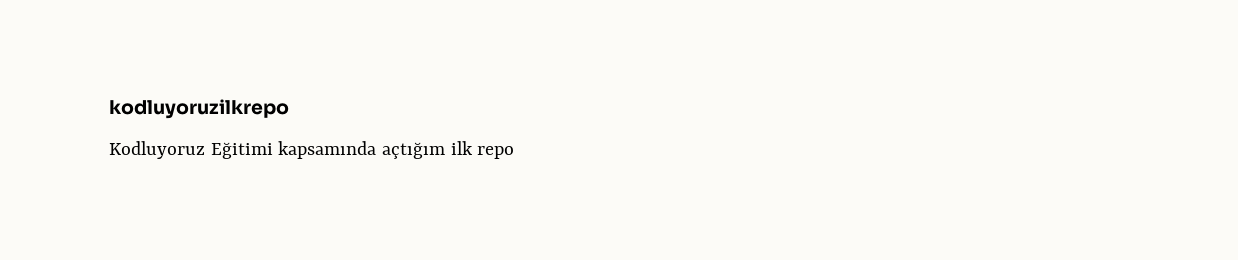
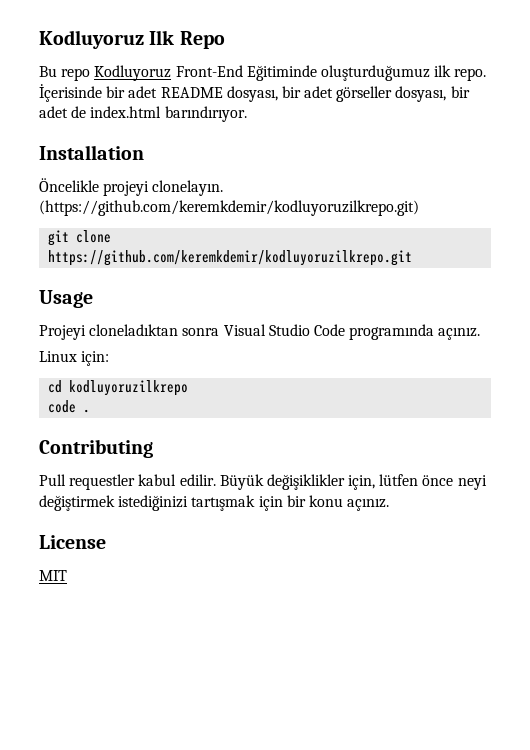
- kodluyoruzilkrepo
- Kodluyoruz Eğitimi kapsamında açtığım ilk repo
+ Kodluyoruz Ilk Repo
+ Bu repo Kodluyoruz Front-End Eğitiminde oluşturduğumuz ilk repo. İçerisinde bir adet README dosyası, bir adet görseller dosyası, bir adet de index.html barındırıyor.
+ Installation
+ Öncelikle projeyi clonelayın. (https://github.com/keremkdemir/kodluyoruzilkrepo.git)
+ git clone https://github.com/keremkdemir/kodluyoruzilkrepo.git
+ Usage
+ Projeyi cloneladıktan sonra Visual Studio Code programında açınız.
+ Linux için:
+ cd kodluyoruzilkrepo
+ code .
+ Contributing
+ Pull requestler kabul edilir. Büyük değişiklikler için, lütfen önce neyi değiştirmek istediğinizi tartışmak için bir konu açınız.
+ License
+ MIT

